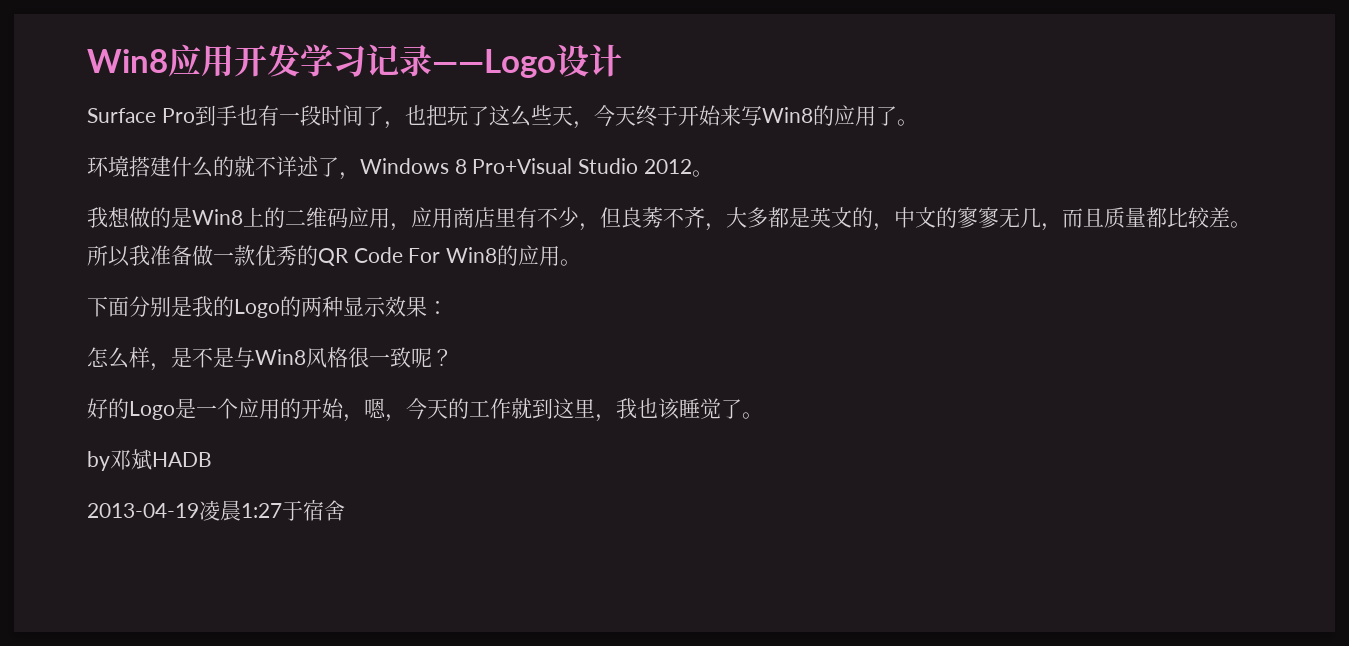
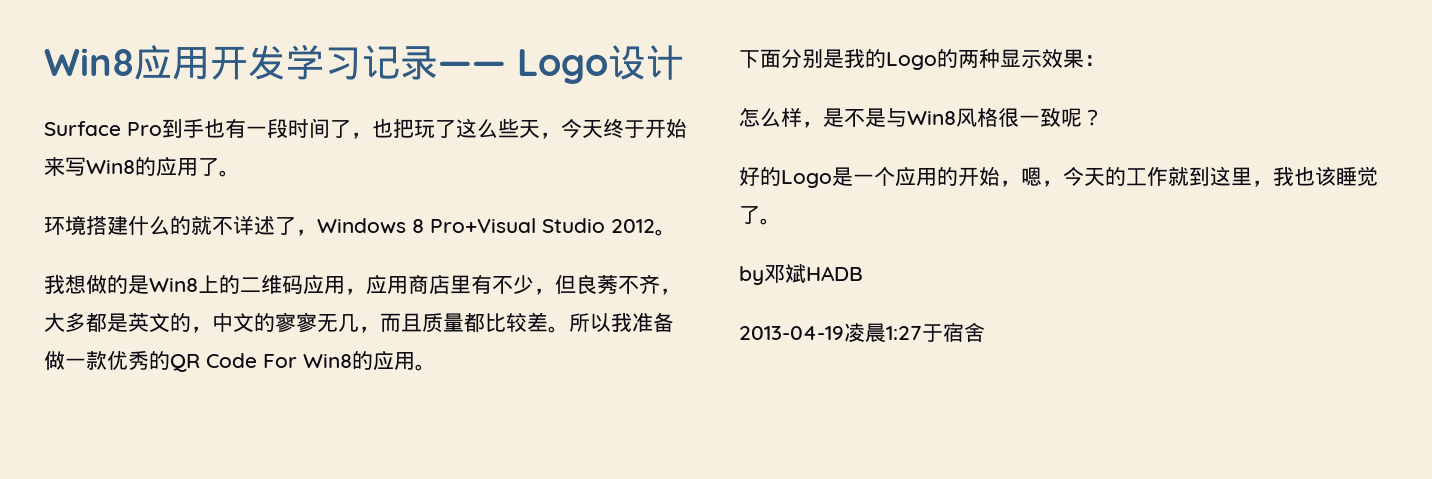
- Win8应用开发学习记录——Logo设计
+ Win8应用开发学习记录—— Logo设计

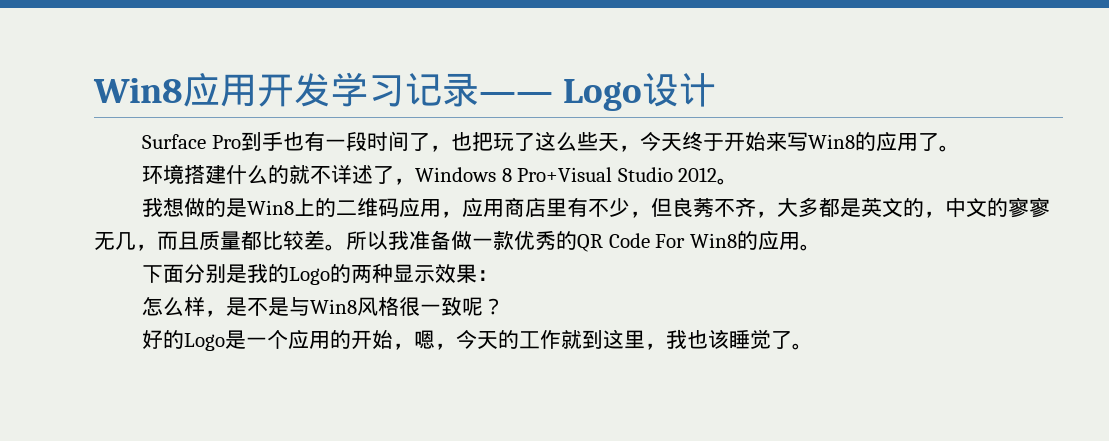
- by邓斌HADB
- 2013-04-19凌晨1:27于宿舍

